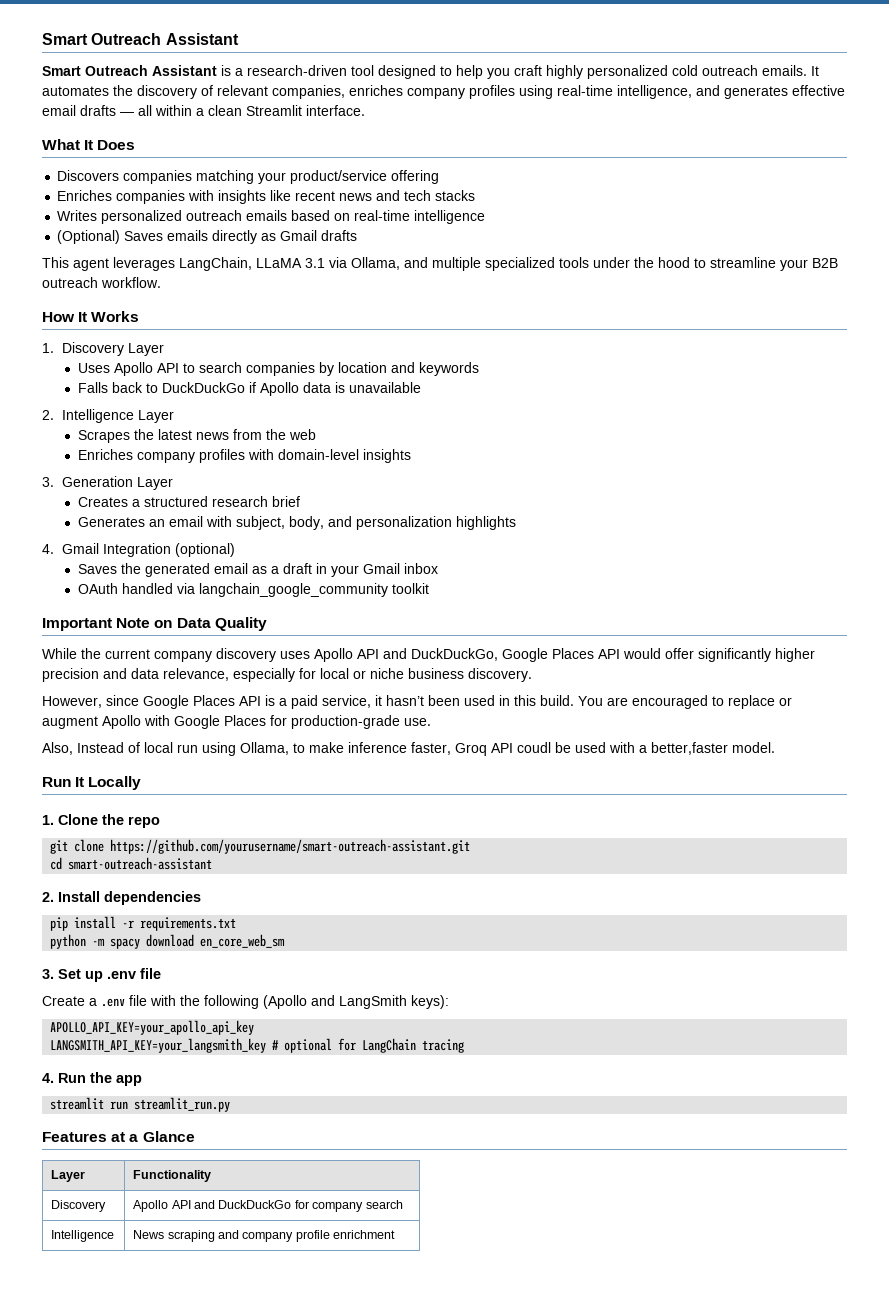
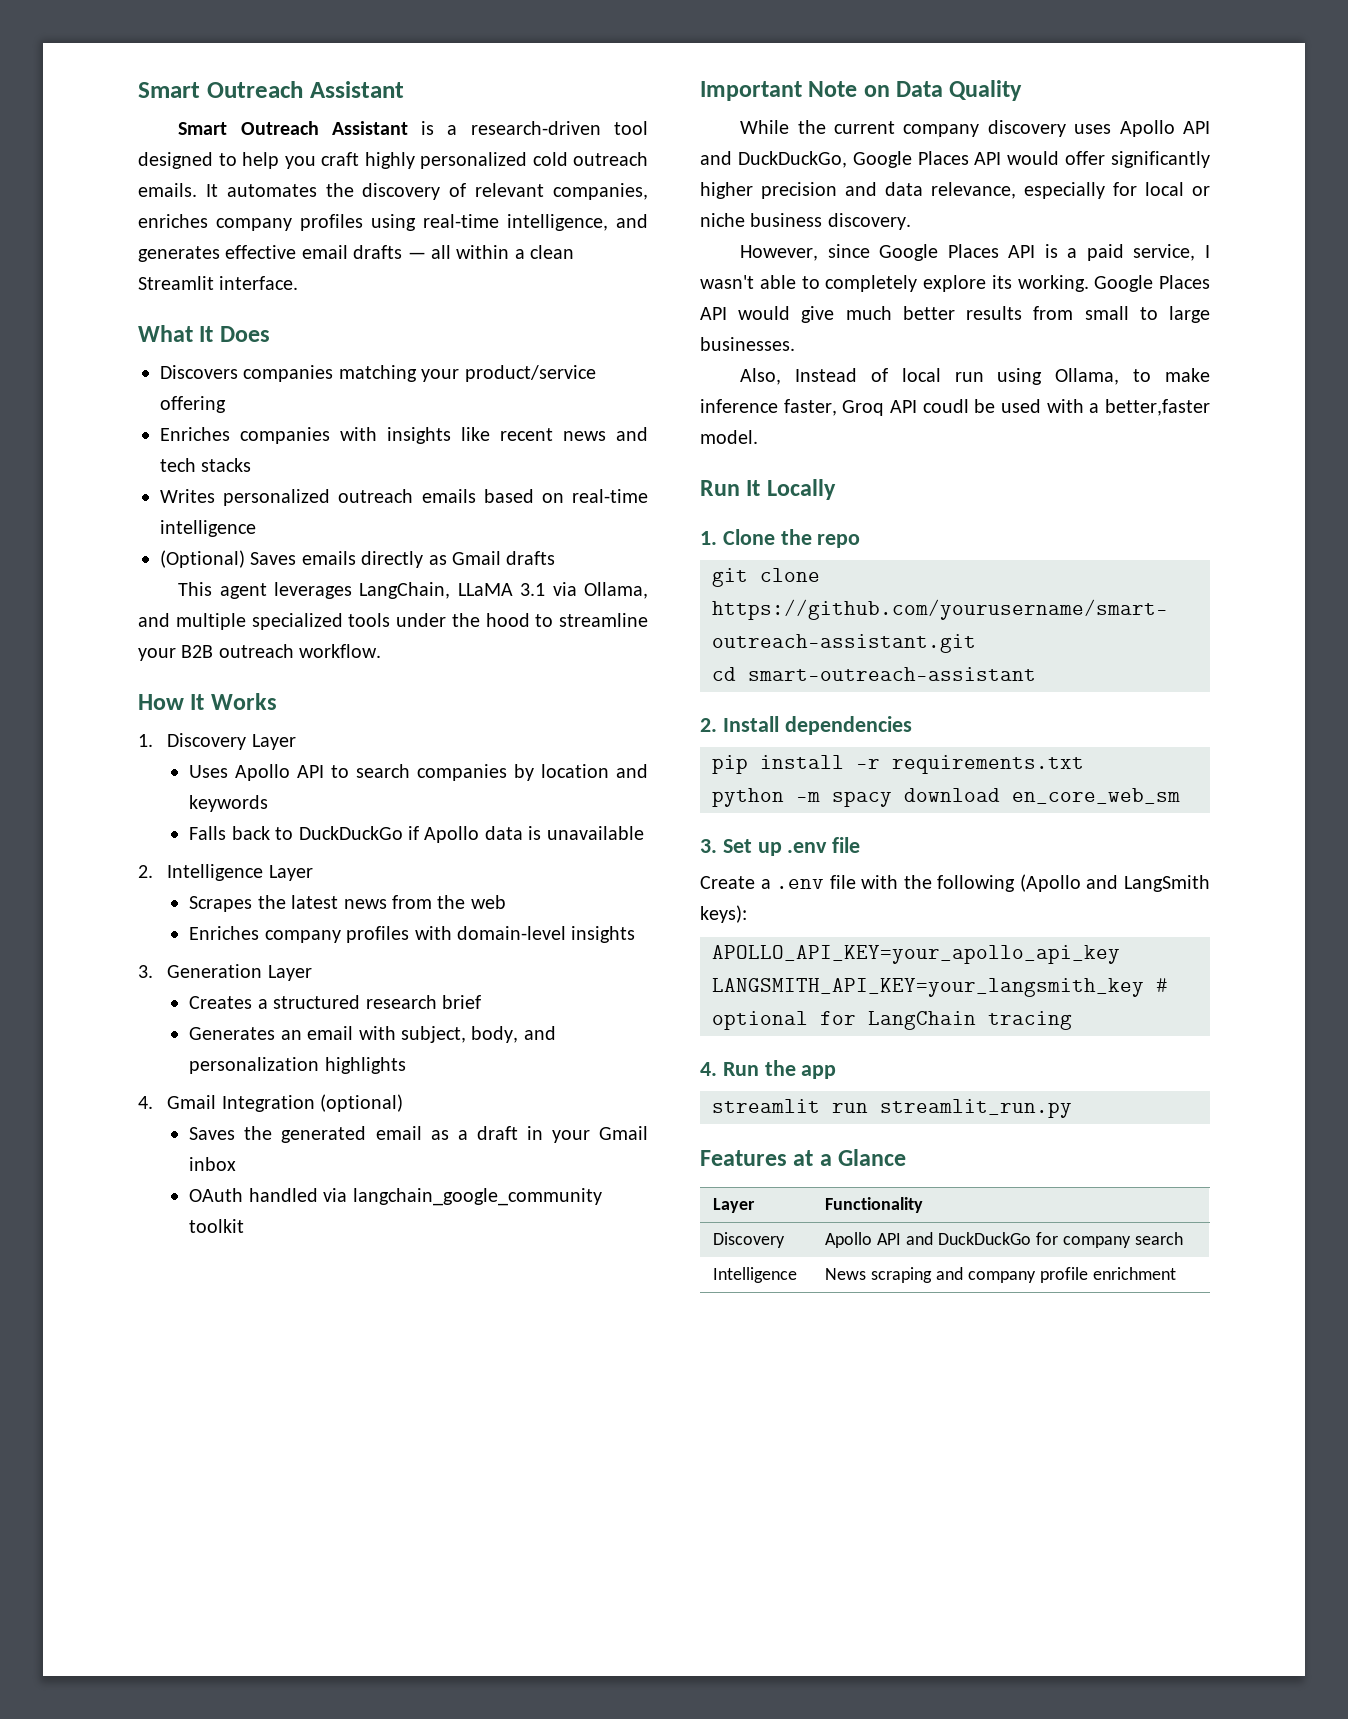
- However, since Google Places API is a paid service, it hasn’t been used in this build. You are encouraged to replace or augment Apollo with Google Places for production-grade use.
+ However, since Google Places API is a paid service, I wasn't able to completely explore its working. Google Places API would give much better results from small to large businesses.

